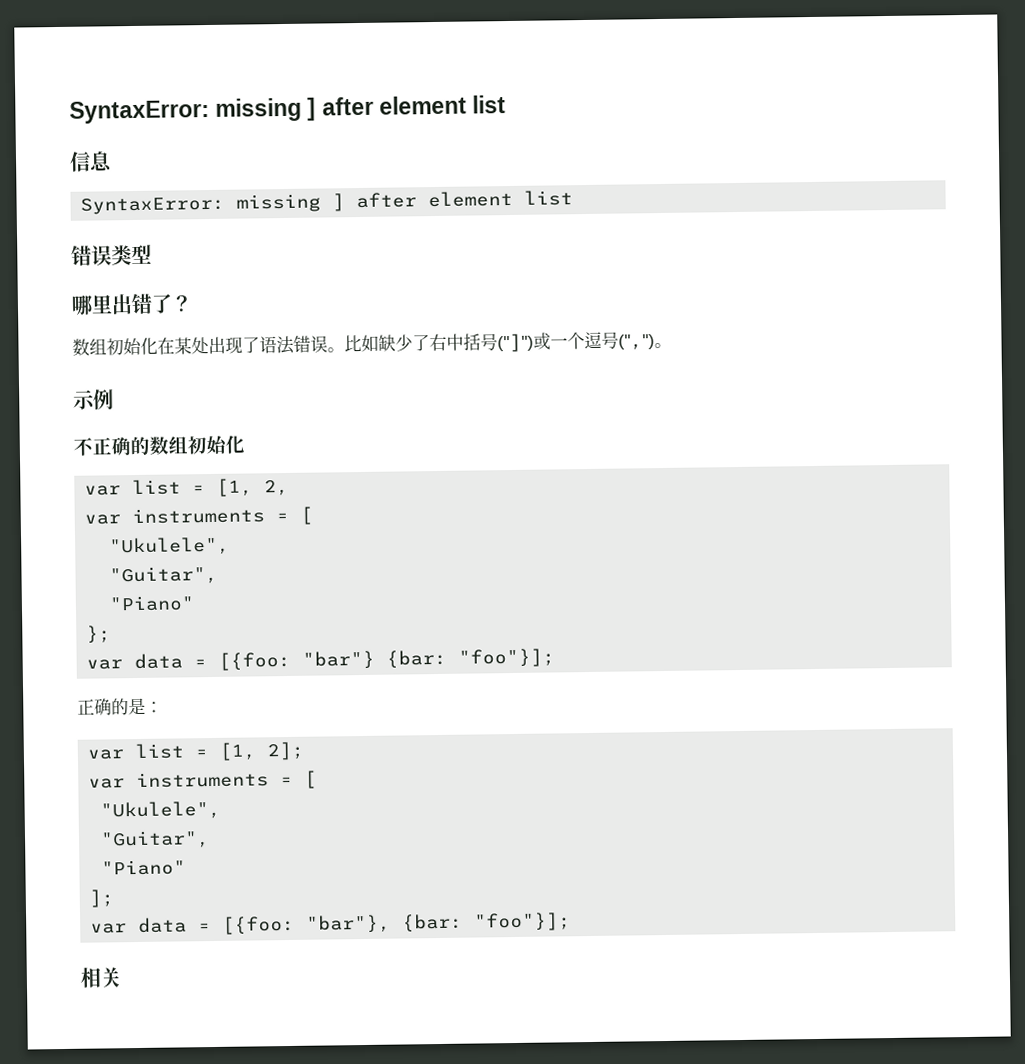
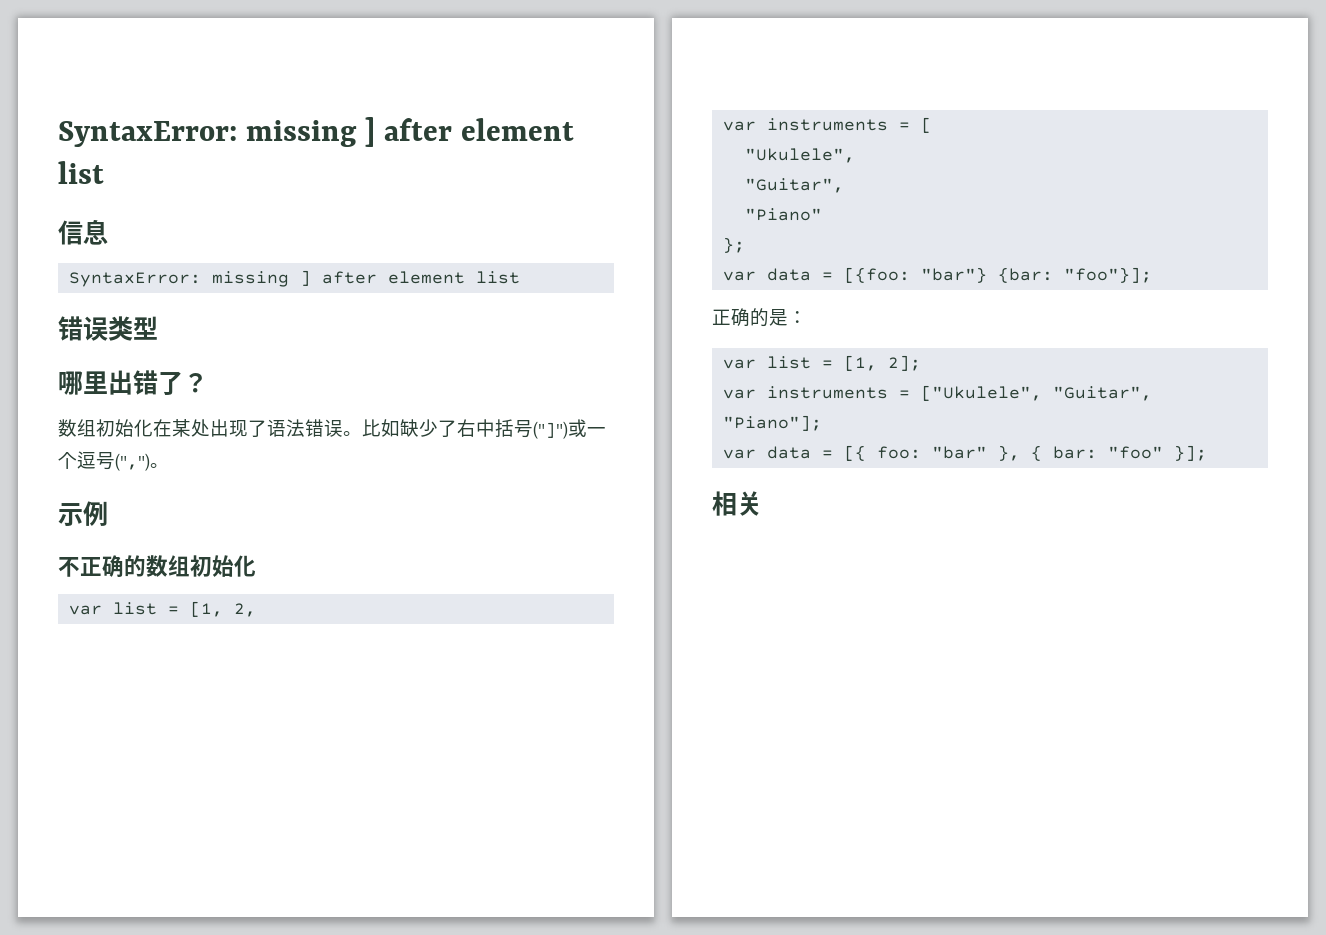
  var list = [1, 2];
- var instruments = [
- "Ukulele",
- "Guitar",
- "Piano"
- ];
- var data = [{foo: "bar"}, {bar: "foo"}];
+ var instruments = ["Ukulele", "Guitar", "Piano"];
+ var data = [{ foo: "bar" }, { bar: "foo" }];

